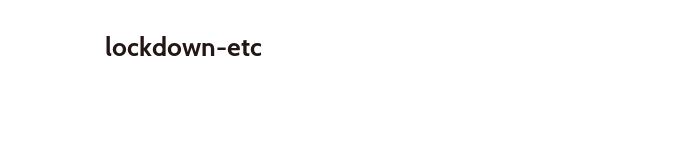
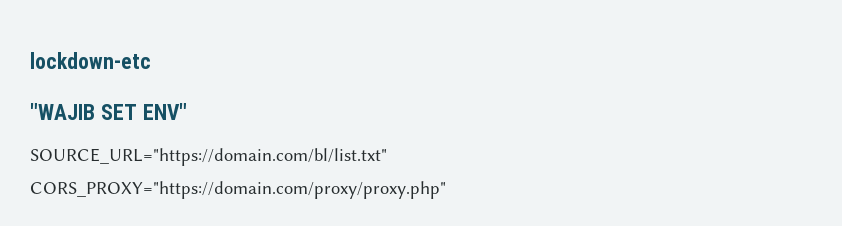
+ "WAJIB SET ENV"
+ SOURCE_URL="https://domain.com/bl/list.txt"
+ CORS_PROXY="https://domain.com/proxy/proxy.php"

